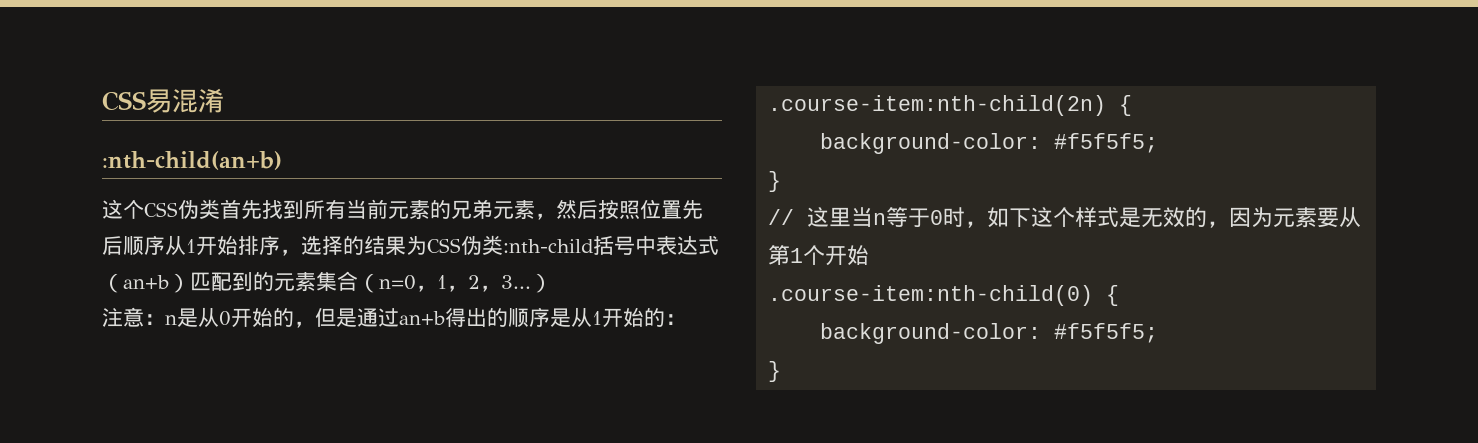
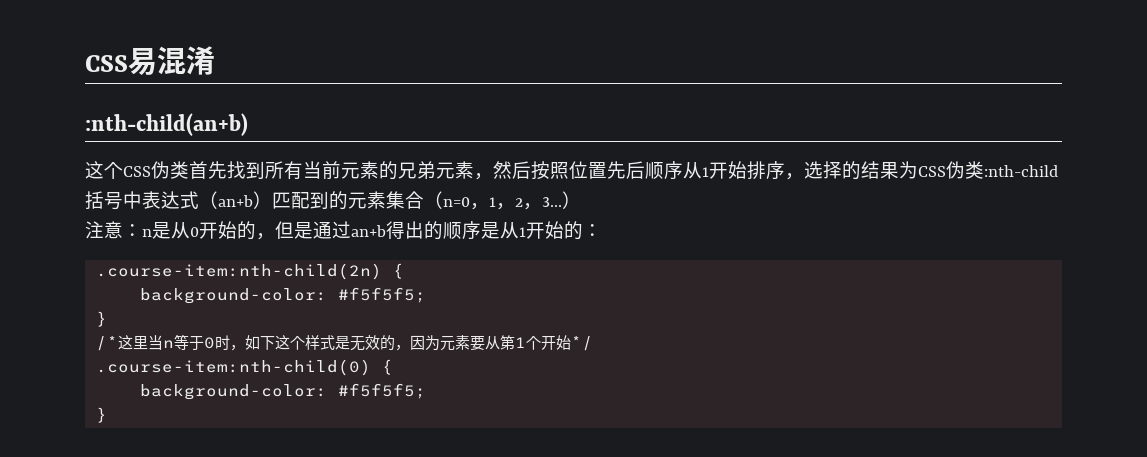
- // 这里当n等于0时，如下这个样式是无效的，因为元素要从第1个开始
+ /*这里当n等于0时，如下这个样式是无效的，因为元素要从第1个开始*/

